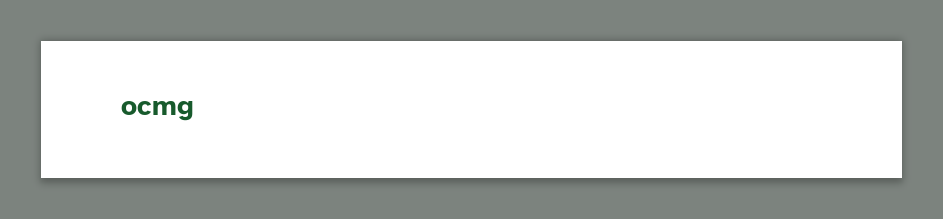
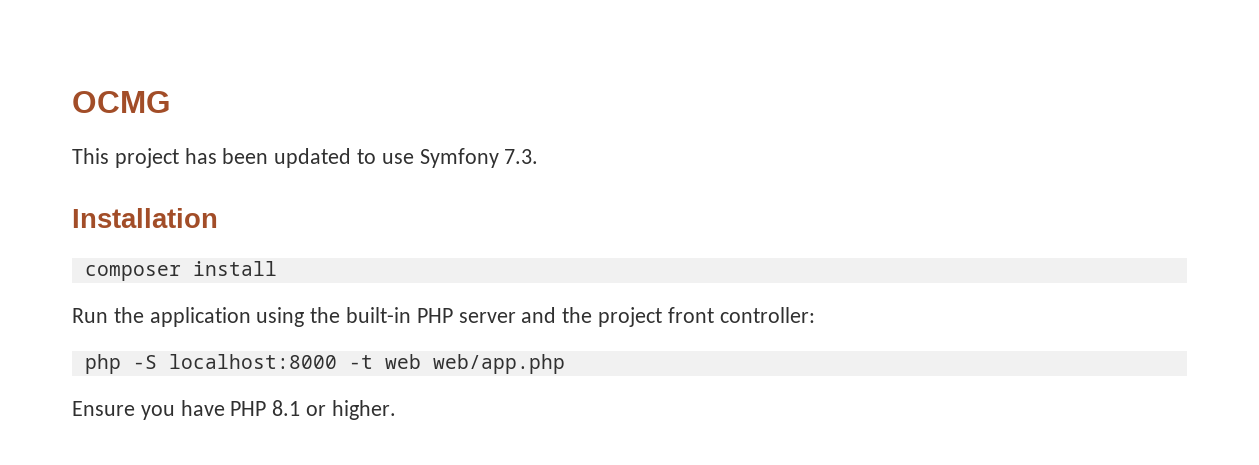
- ocmg
+ OCMG
+ This project has been updated to use Symfony 7.3.
+ Installation
+ composer install
+ Run the application using the built-in PHP server and the project front controller:
+ php -S localhost:8000 -t web web/app.php
+ Ensure you have PHP 8.1 or higher.

